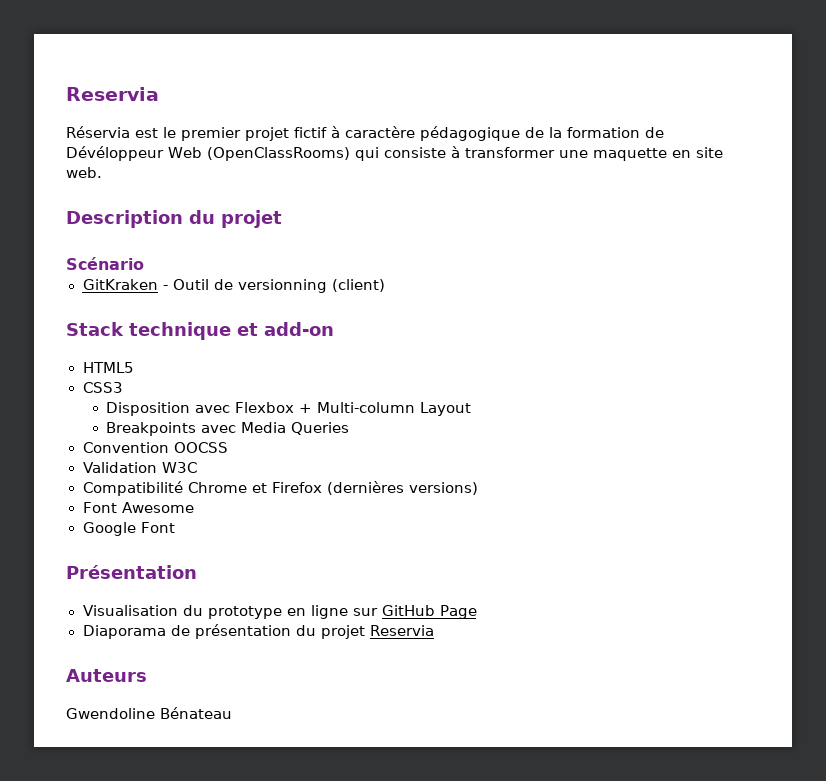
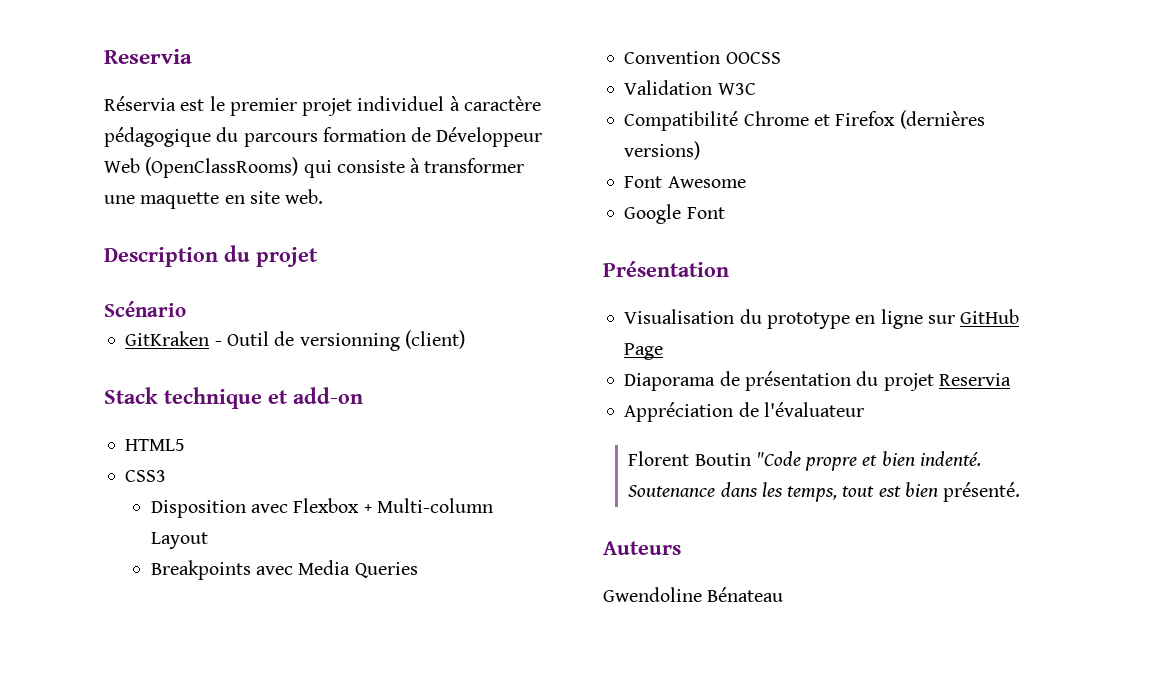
- Réservia est le premier projet fictif à caractère pédagogique de la formation de Dévéloppeur Web (OpenClassRooms) qui consiste à transformer une maquette en site web.
+ Réservia est le premier projet individuel à caractère pédagogique du parcours formation de Développeur Web (OpenClassRooms) qui consiste à transformer une maquette en site web.
+ Appréciation de l'évaluateur
+ Florent Boutin "Code propre et bien indenté. Soutenance dans les temps, tout est bien présenté.

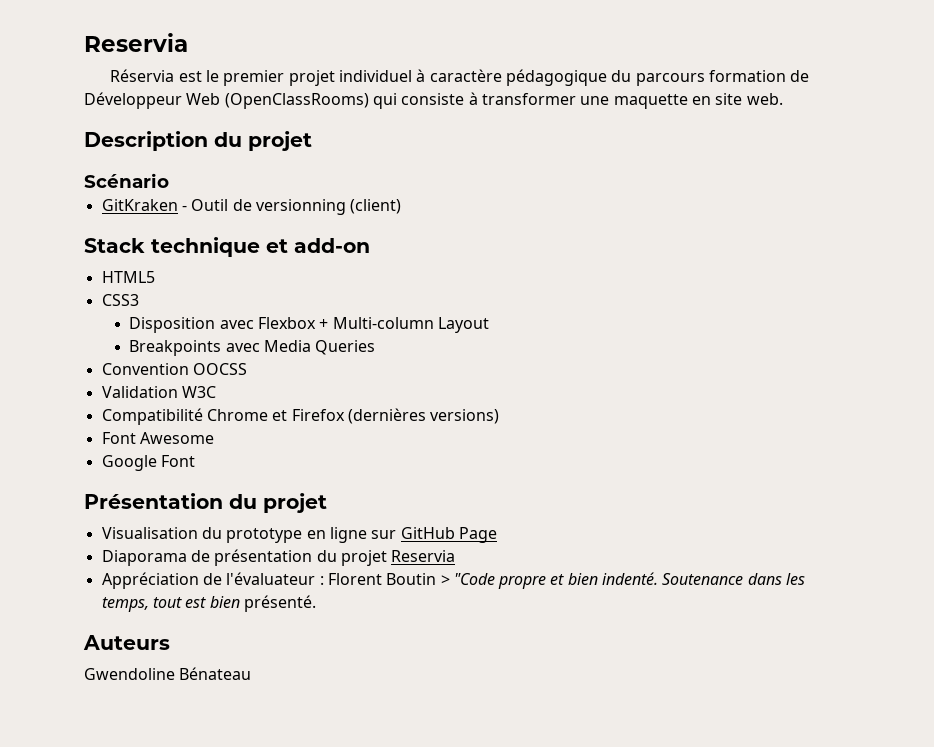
- Présentation
+ Présentation du projet
- Appréciation de l'évaluateur
- Florent Boutin "Code propre et bien indenté.
+ Appréciation de l'évaluateur : Florent Boutin > "Code propre et bien indenté.

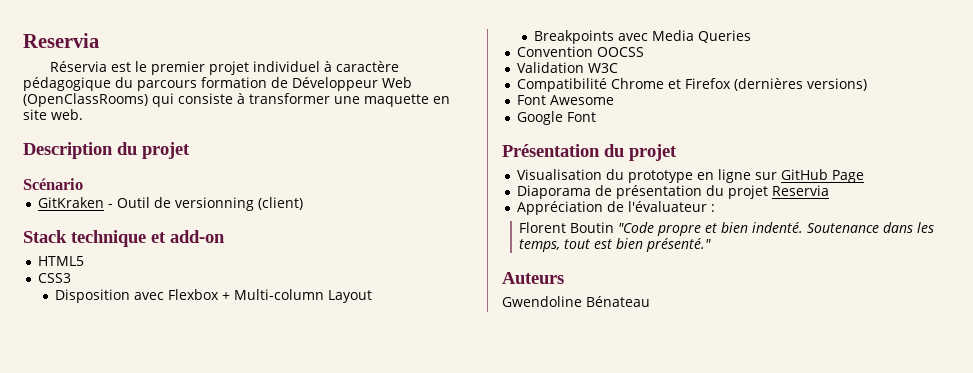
- Appréciation de l'évaluateur : Florent Boutin > "Code propre et bien indenté.
+ Appréciation de l'évaluateur :
+ Florent Boutin "Code propre et bien indenté.
- Soutenance dans les temps, tout est bien présenté.
+ Soutenance dans les temps, tout est bien présenté."

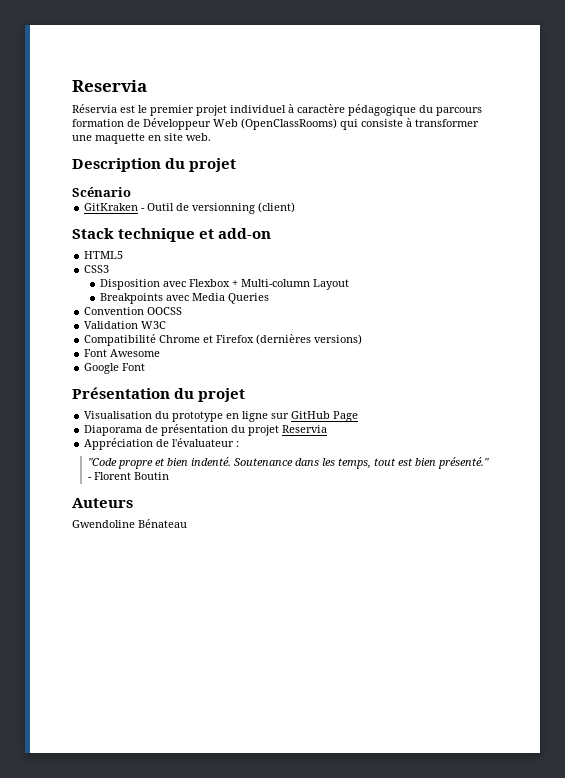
- Florent Boutin "Code propre et bien indenté.
+ "Code propre et bien indenté.
+ - Florent Boutin

